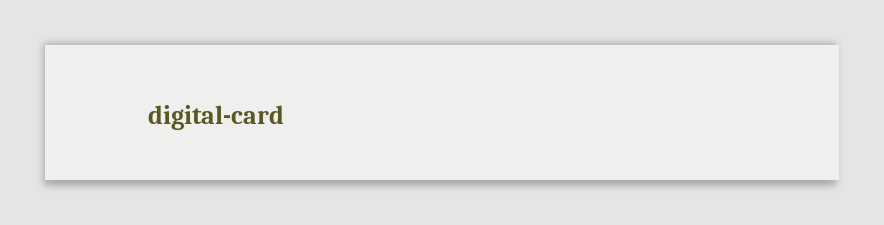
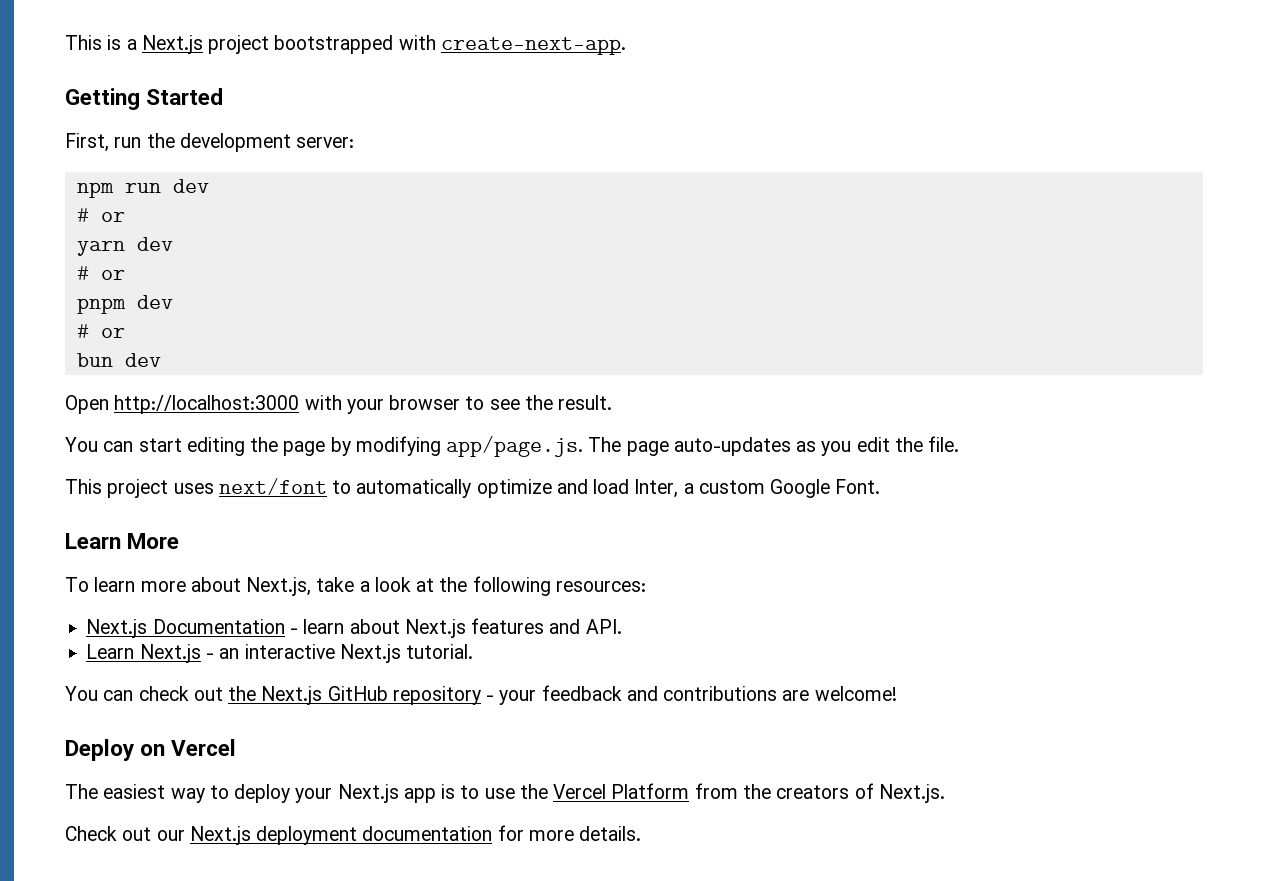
- digital-card
+ This is a Next.js project bootstrapped with create-next-app.
+ Getting Started
+ First, run the development server:
+ npm run dev
+ # or
+ yarn dev
+ # or
+ pnpm dev
+ # or
+ bun dev
+ Open http://localhost:3000 with your browser to see the result.
+ You can start editing the page by modifying app/page.js. The page auto-updates as you edit the file.
+ This project uses next/font to automatically optimize and load Inter, a custom Google Font.
+ Learn More
+ To learn more about Next.js, take a look at the following resources:
+ Next.js Documentation - learn about Next.js features and API.
+ Learn Next.js - an interactive Next.js tutorial.
+ You can check out the Next.js GitHub repository - your feedback and contributions are welcome!
+ Deploy on Vercel
+ The easiest way to deploy your Next.js app is to use the Vercel Platform from the creators of Next.js.
+ Check out our Next.js deployment documentation for more details.

